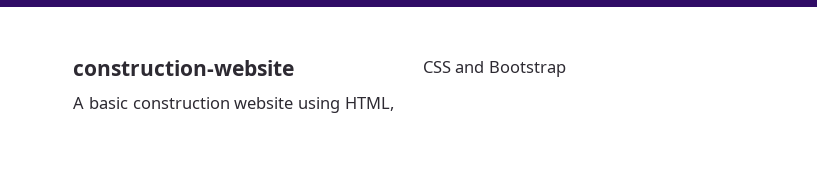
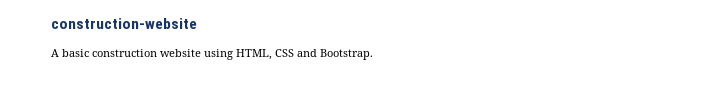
- A basic construction website using HTML, CSS and Bootstrap
+ A basic construction website using HTML, CSS and Bootstrap.

